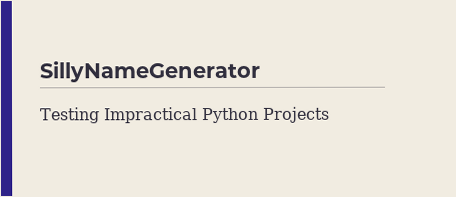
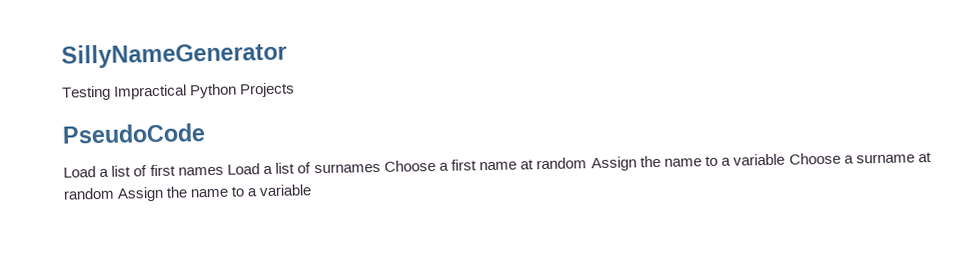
+ PseudoCode
+ Load a list of first names Load a list of surnames Choose a first name at random Assign the name to a variable Choose a surname at random Assign the name to a variable

